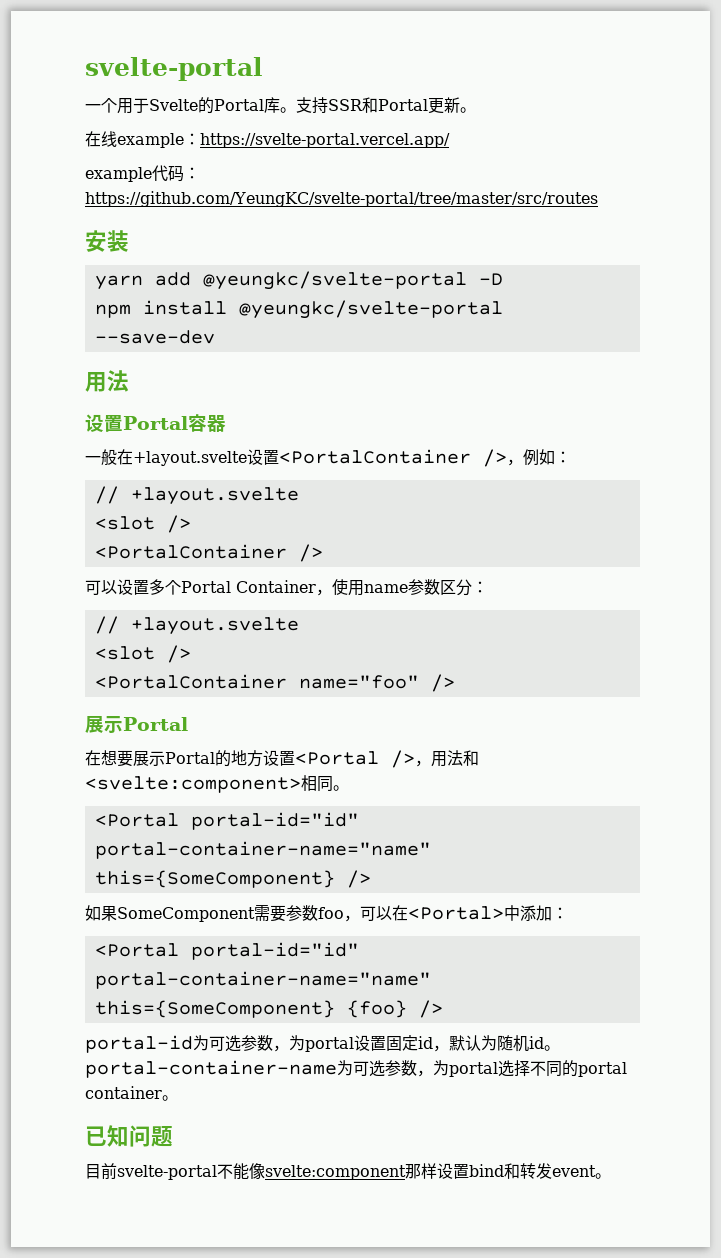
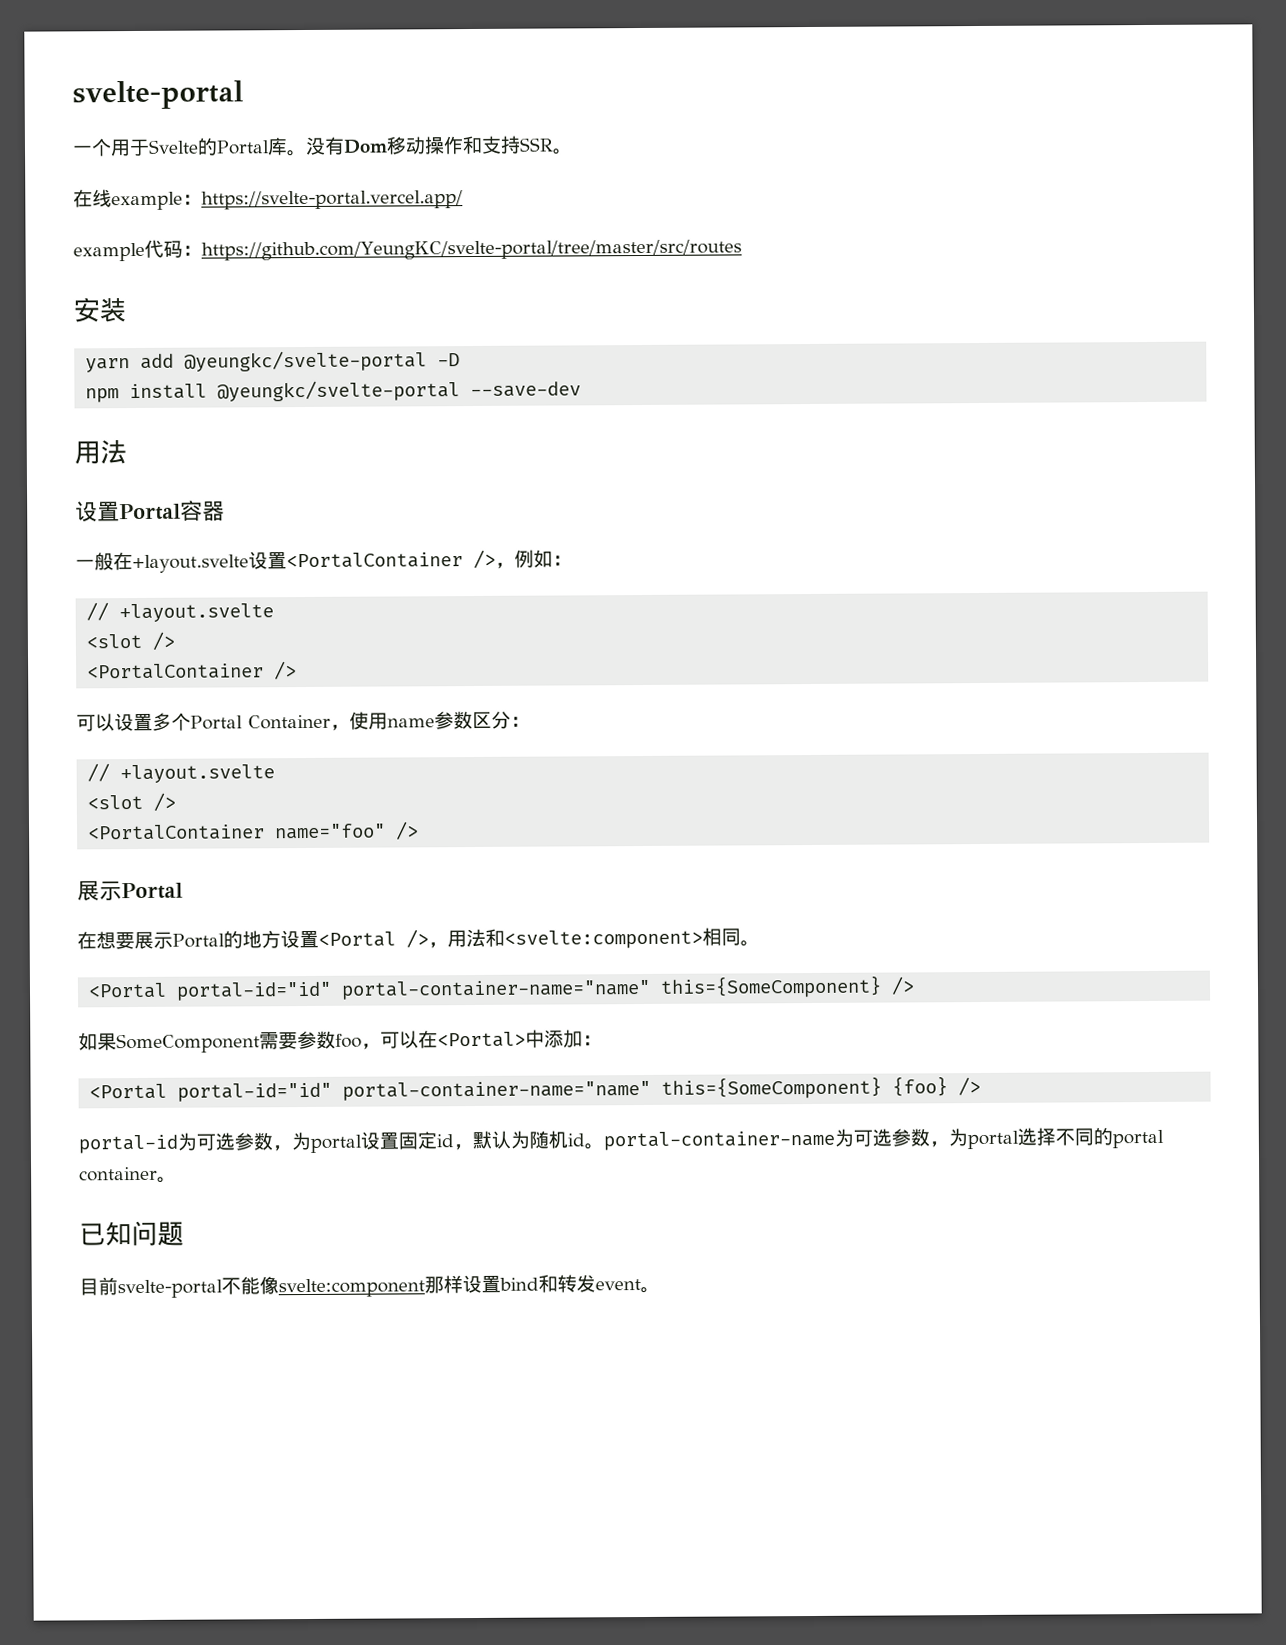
- 支持SSR和Portal更新。
+ 没有Dom移动操作和支持SSR。

